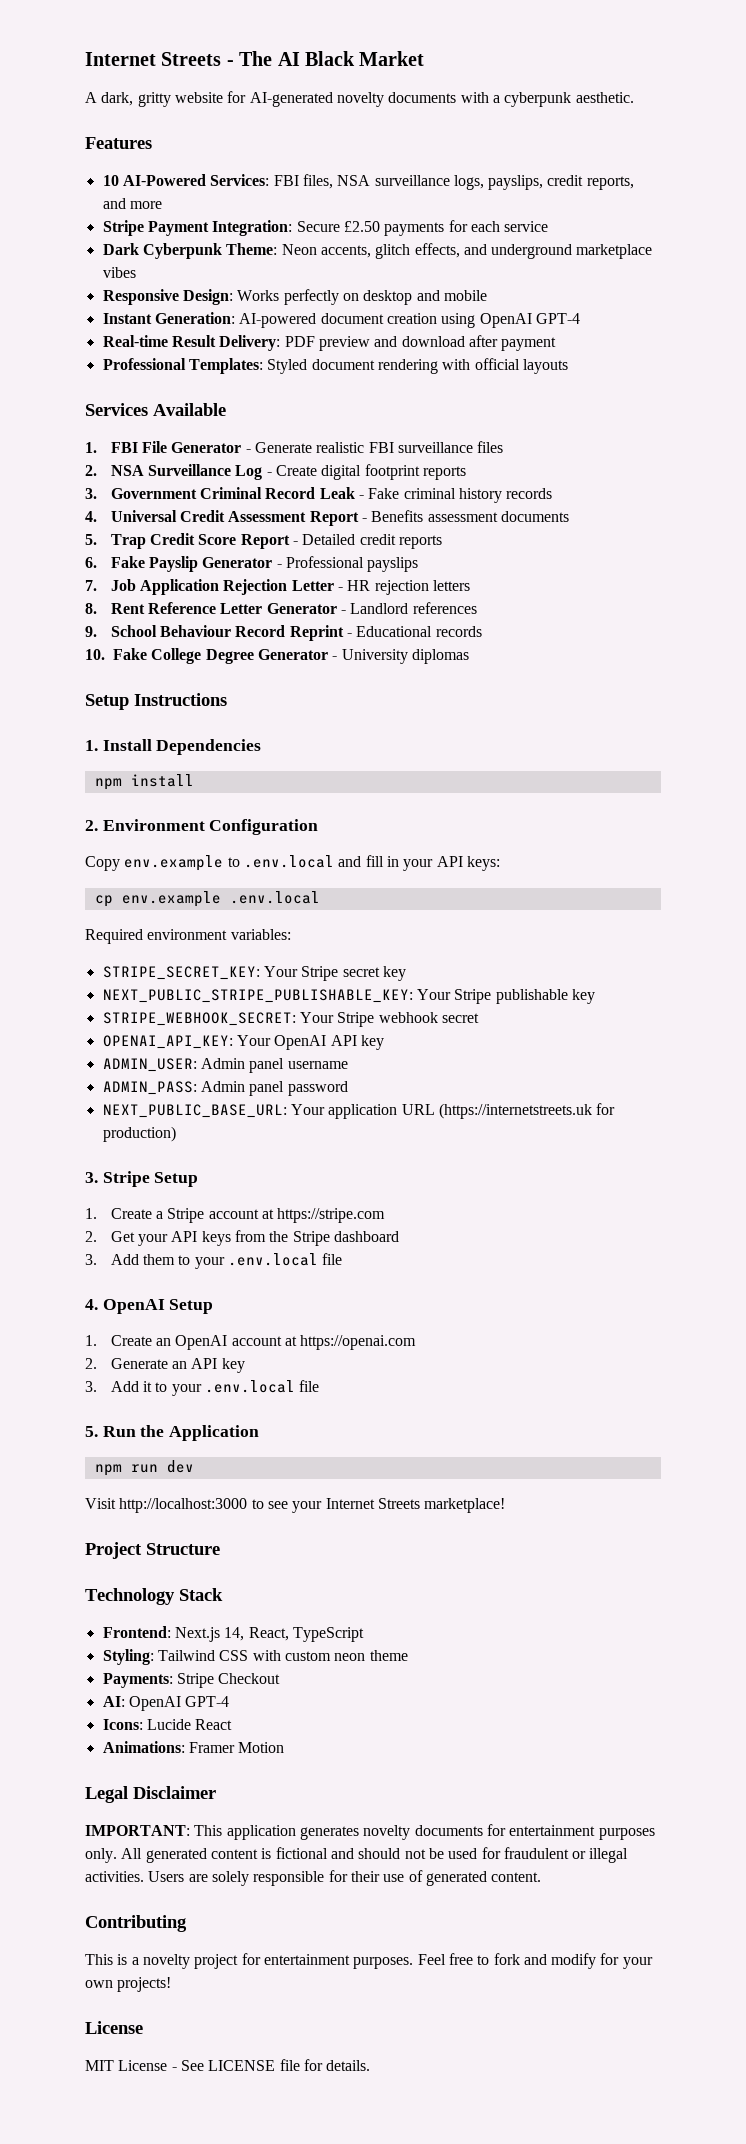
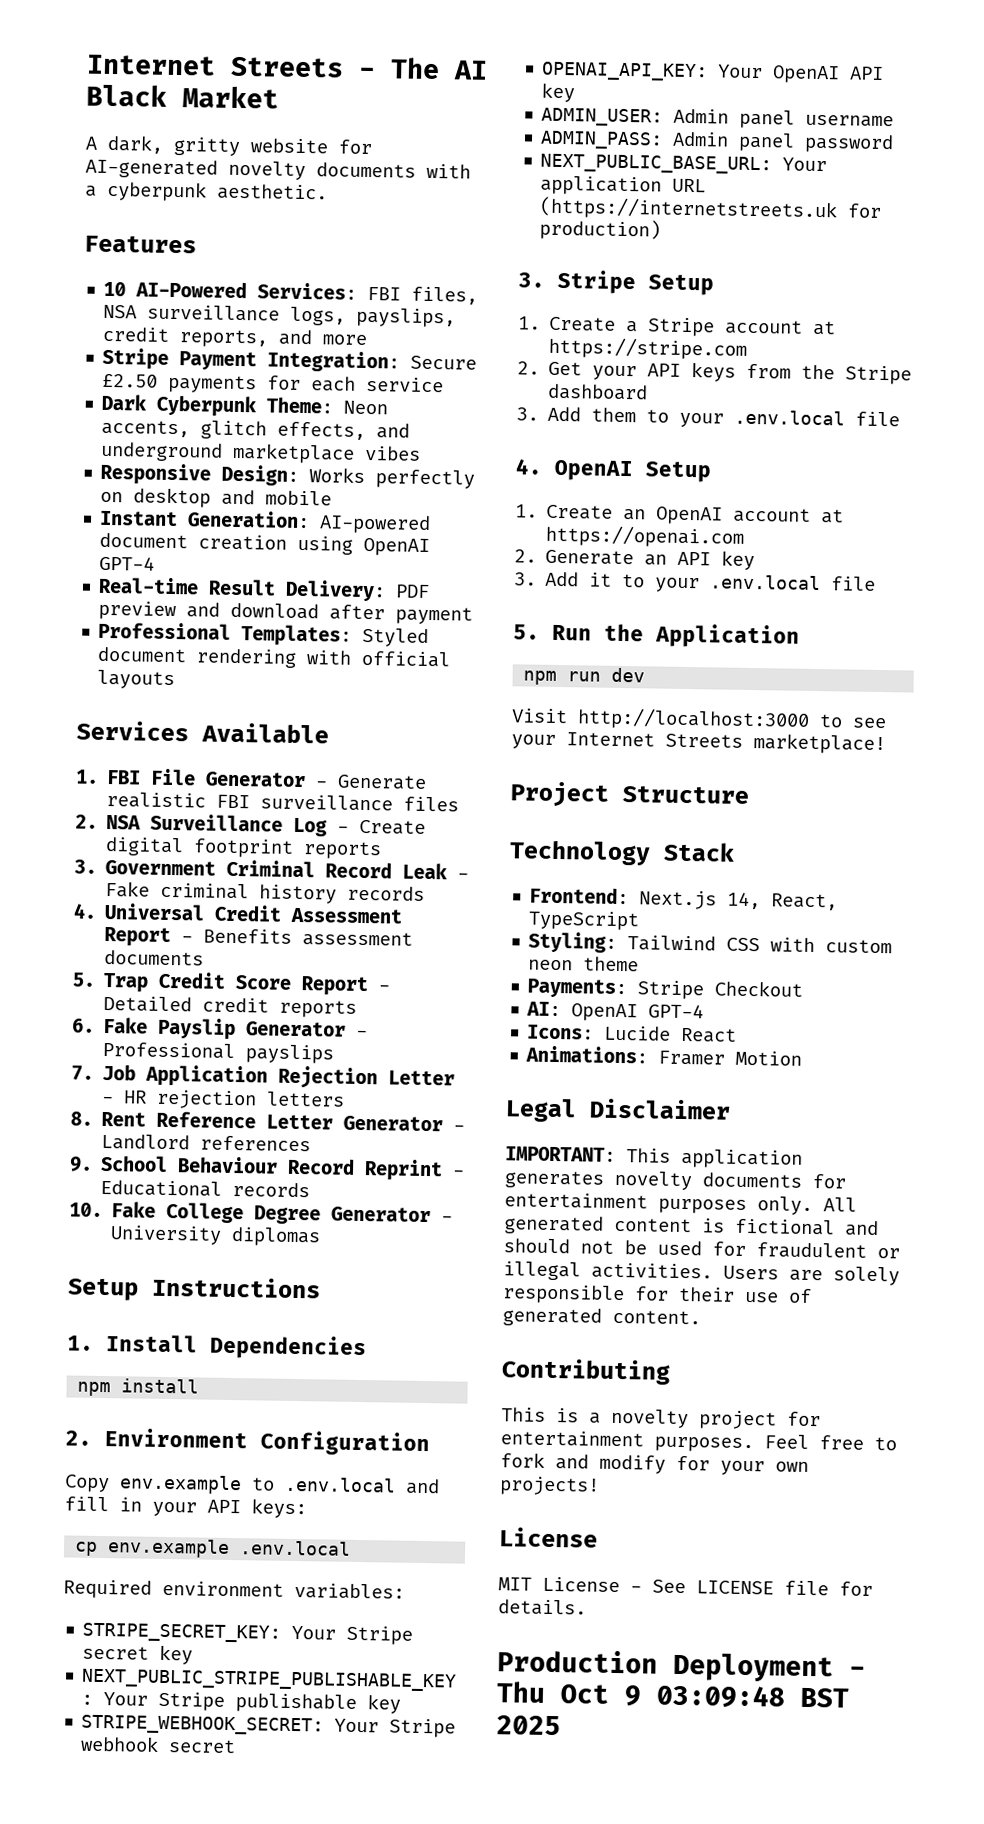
+ Production Deployment - Thu Oct 9 03:09:48 BST 2025

